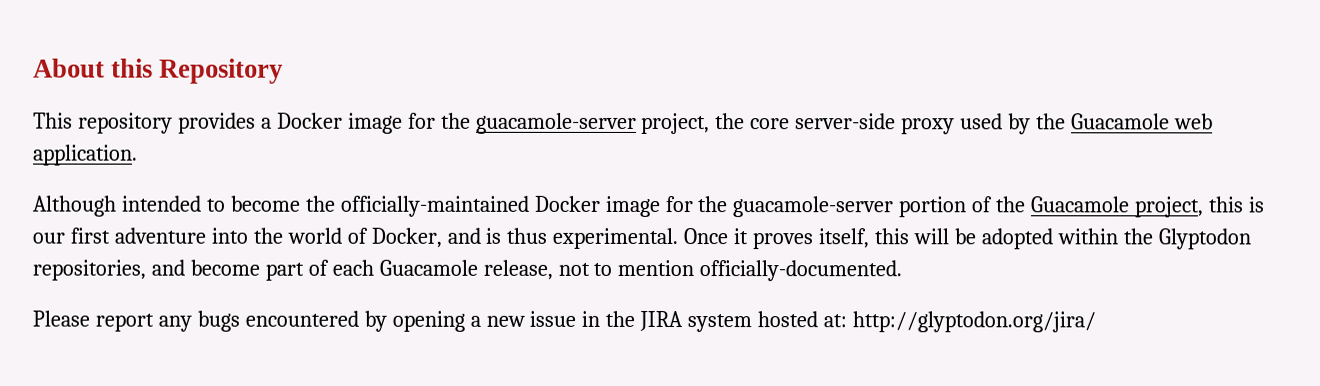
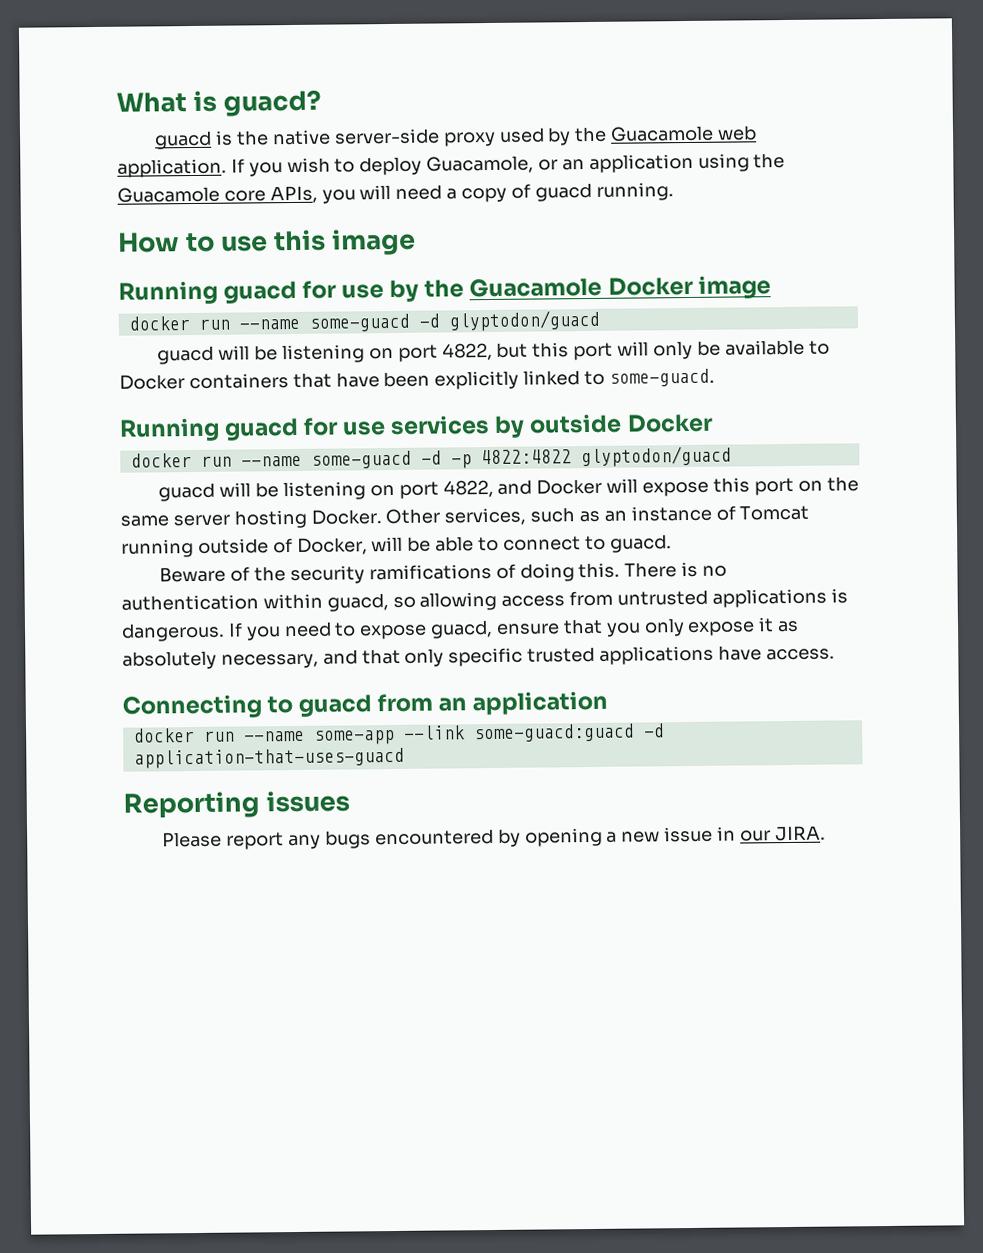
- About this Repository
- This repository provides a Docker image for the guacamole-server project, the core server-side proxy used by the Guacamole web application.
- Although intended to become the officially-maintained Docker image for the guacamole-server portion of the Guacamole project, this is our first adventure into the world of Docker, and is thus experimental. Once it proves itself, this will be adopted within the Glyptodon repositories, and become part of each Guacamole release, not to mention officially-documented.
+ What is guacd?
+ guacd is the native server-side proxy used by the Guacamole web application. If you wish to deploy Guacamole, or an application using the Guacamole core APIs, you will need a copy of guacd running.
+ How to use this image
+ Running guacd for use by the Guacamole Docker image
+ docker run --name some-guacd -d glyptodon/guacd
+ guacd will be listening on port 4822, but this port will only be available to Docker containers that have been explicitly linked to some-guacd.
+ Running guacd for use services by outside Docker
+ docker run --name some-guacd -d -p 4822:4822 glyptodon/guacd
+ guacd will be listening on port 4822, and Docker will expose this port on the same server hosting Docker. Other services, such as an instance of Tomcat running outside of Docker, will be able to connect to guacd.
+ Beware of the security ramifications of doing this. There is no authentication within guacd, so allowing access from untrusted applications is dangerous. If you need to expose guacd, ensure that you only expose it as absolutely necessary, and that only specific trusted applications have access.
+ Connecting to guacd from an application
+ docker run --name some-app --link some-guacd:guacd -d application-that-uses-guacd
+ Reporting issues
- Please report any bugs encountered by opening a new issue in the JIRA system hosted at: http://glyptodon.org/jira/
+ Please report any bugs encountered by opening a new issue in our JIRA.

